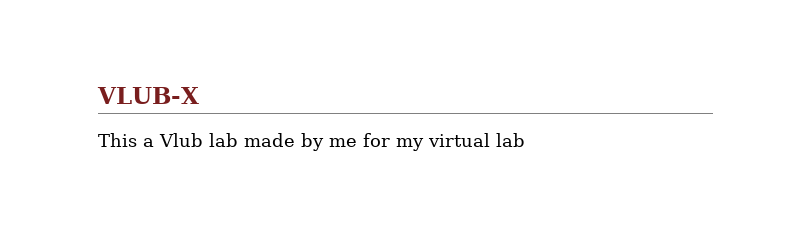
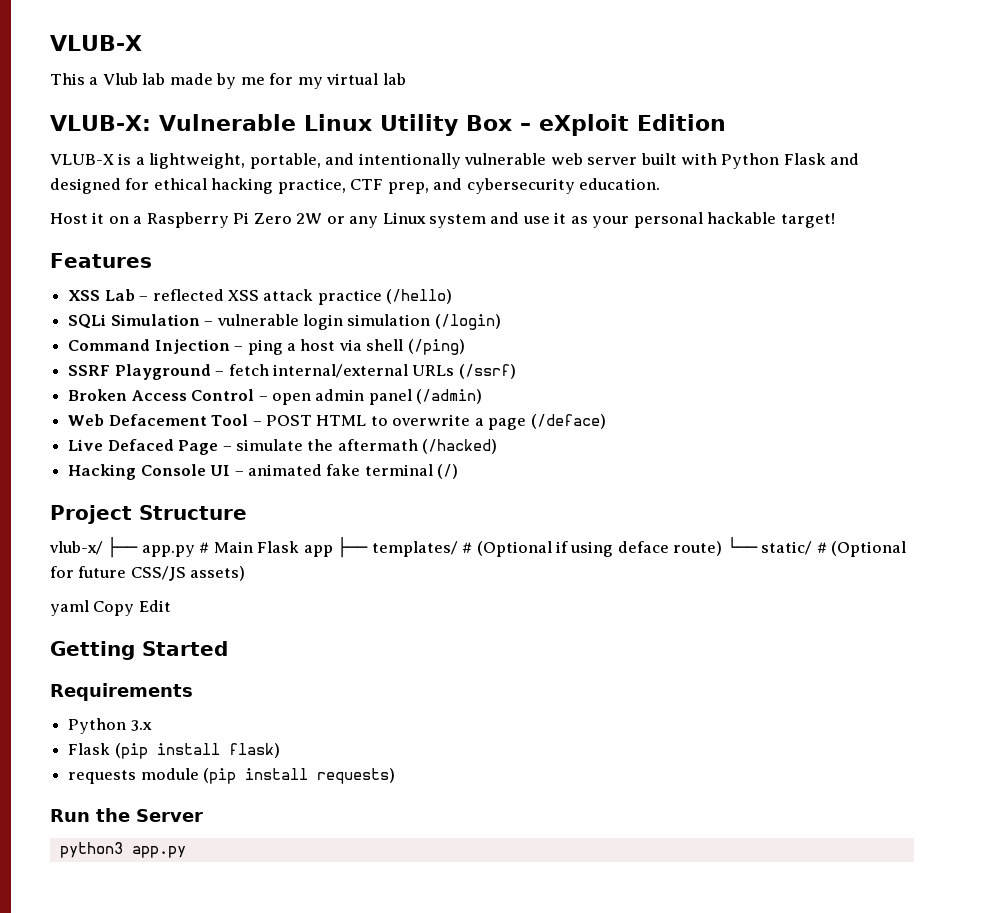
+ VLUB-X: Vulnerable Linux Utility Box – eXploit Edition
+ VLUB-X is a lightweight, portable, and intentionally vulnerable web server built with Python Flask and designed for ethical hacking practice, CTF prep, and cybersecurity education.
+ Host it on a Raspberry Pi Zero 2W or any Linux system and use it as your personal hackable target!
+ Features
+ XSS Lab – reflected XSS attack practice (/hello)
+ SQLi Simulation – vulnerable login simulation (/login)
+ Command Injection – ping a host via shell (/ping)
+ SSRF Playground – fetch internal/external URLs (/ssrf)
+ Broken Access Control – open admin panel (/admin)
+ Web Defacement Tool – POST HTML to overwrite a page (/deface)
+ Live Defaced Page – simulate the aftermath (/hacked)
+ Hacking Console UI – animated fake terminal (/)
+ Project Structure
+ vlub-x/ ├── app.py # Main Flask app ├── templates/ # (Optional if using deface route) └── static/ # (Optional for future CSS/JS assets)
+ yaml Copy Edit
+ Getting Started
+ Requirements
+ Python 3.x
+ Flask (pip install flask)
+ requests module (pip install requests)
+ Run the Server
+ python3 app.py

